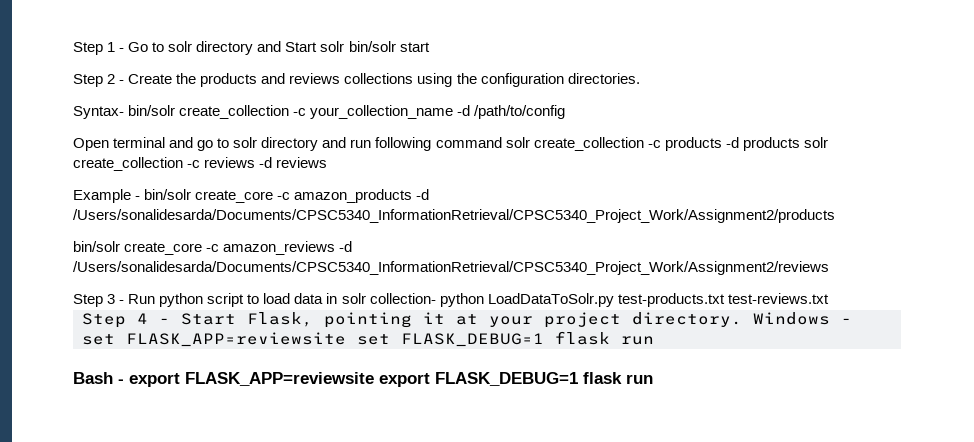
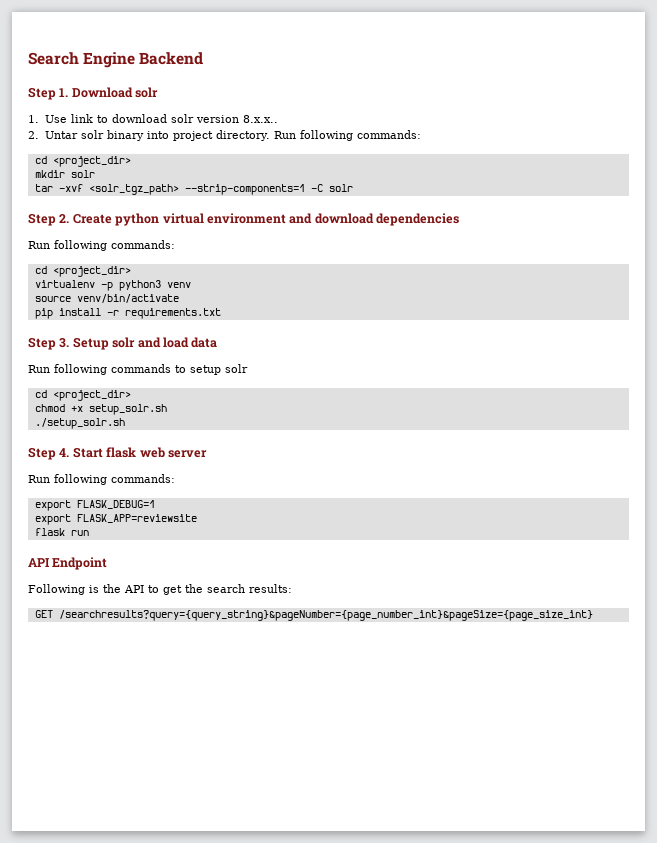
- Step 1 - Go to solr directory and Start solr bin/solr start
- Step 2 - Create the products and reviews collections using the configuration directories.
- Syntax- bin/solr create_collection -c your_collection_name -d /path/to/config
- Open terminal and go to solr directory and run following command solr create_collection -c products -d products solr create_collection -c reviews -d reviews
- Example - bin/solr create_core -c amazon_products -d /Users/sonalidesarda/Documents/CPSC5340_InformationRetrieval/CPSC5340_Project_Work/Assignment2/products
- bin/solr create_core -c amazon_reviews -d /Users/sonalidesarda/Documents/CPSC5340_InformationRetrieval/CPSC5340_Project_Work/Assignment2/reviews
- Step 3 - Run python script to load data in solr collection- python LoadDataToSolr.py test-products.txt test-reviews.txt
- Step 4 - Start Flask, pointing it at your project directory. Windows - set FLASK_APP=reviewsite set FLASK_DEBUG=1 flask run
+ Search Engine Backend
+ Step 1. Download solr
+ 1. Use link to download solr version 8.x.x..
+ 2. Untar solr binary into project directory. Run following commands:
+ cd <project_dir>
+ mkdir solr
+ tar -xvf <solr_tgz_path> --strip-components=1 -C solr
+ Step 2. Create python virtual environment and download dependencies
+ Run following commands:
+ cd <project_dir>
+ virtualenv -p python3 venv
+ source venv/bin/activate
+ pip install -r requirements.txt
+ Step 3. Setup solr and load data
+ Run following commands to setup solr
+ cd <project_dir>
+ chmod +x setup_solr.sh
+ ./setup_solr.sh
+ Step 4. Start flask web server
+ Run following commands:
+ export FLASK_DEBUG=1
+ export FLASK_APP=reviewsite
+ flask run
- Bash - export FLASK_APP=reviewsite export FLASK_DEBUG=1 flask run
+ API Endpoint
+ Following is the API to get the search results:
+ GET /searchresults?query={query_string}&pageNumber={page_number_int}&pageSize={page_size_int}

